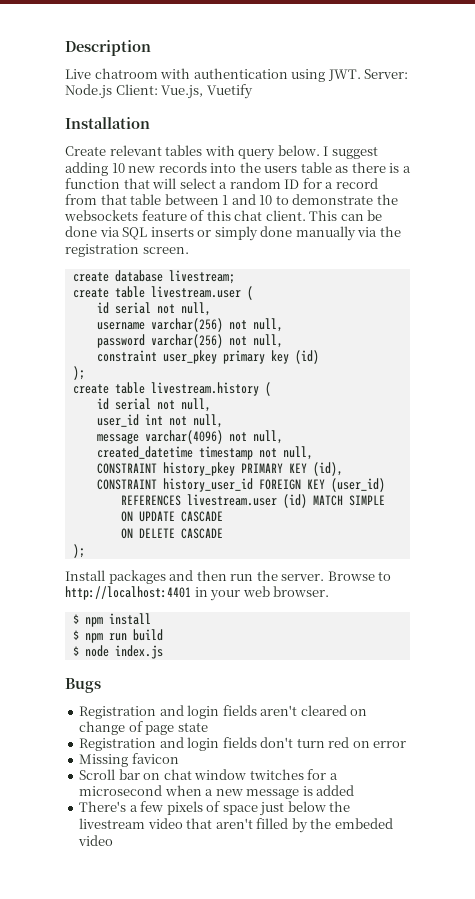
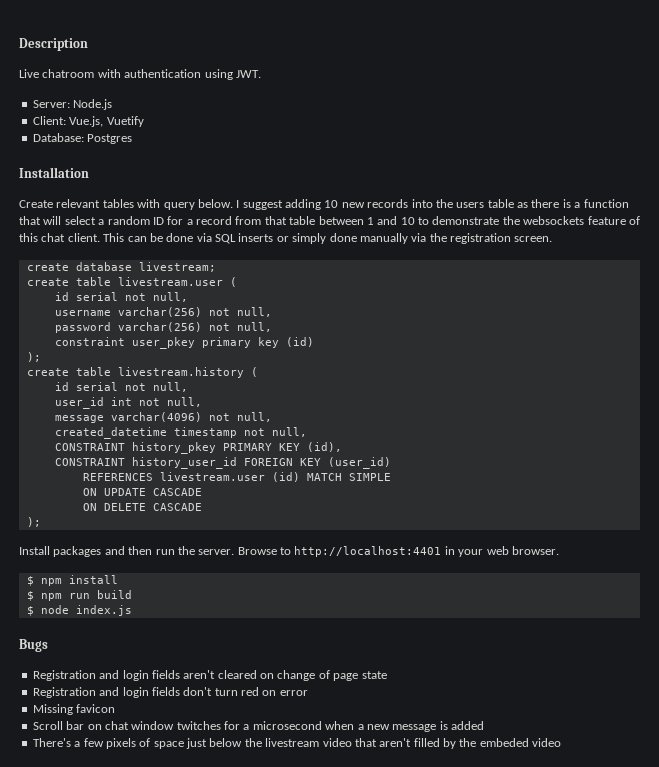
- Live chatroom with authentication using JWT. Server: Node.js Client: Vue.js, Vuetify
+ Live chatroom with authentication using JWT.
+ Server: Node.js
+ Client: Vue.js, Vuetify
+ Database: Postgres

